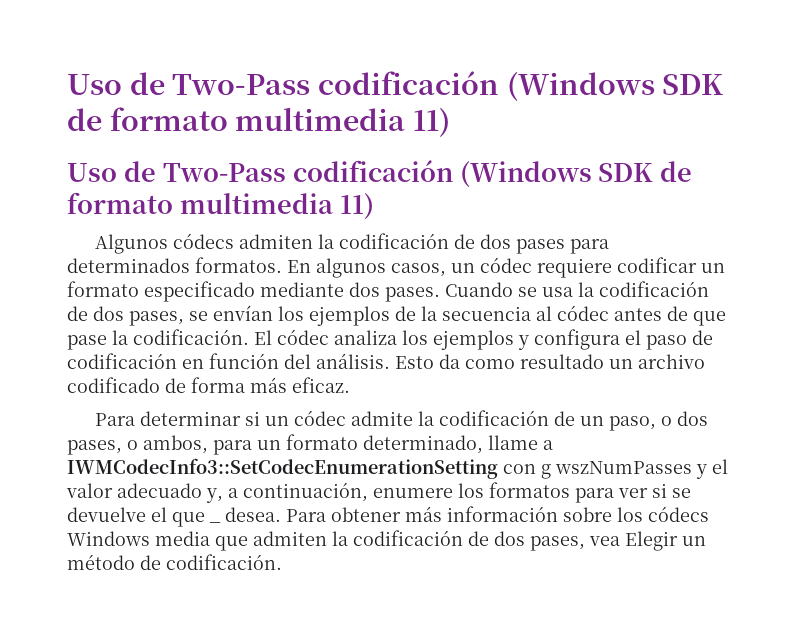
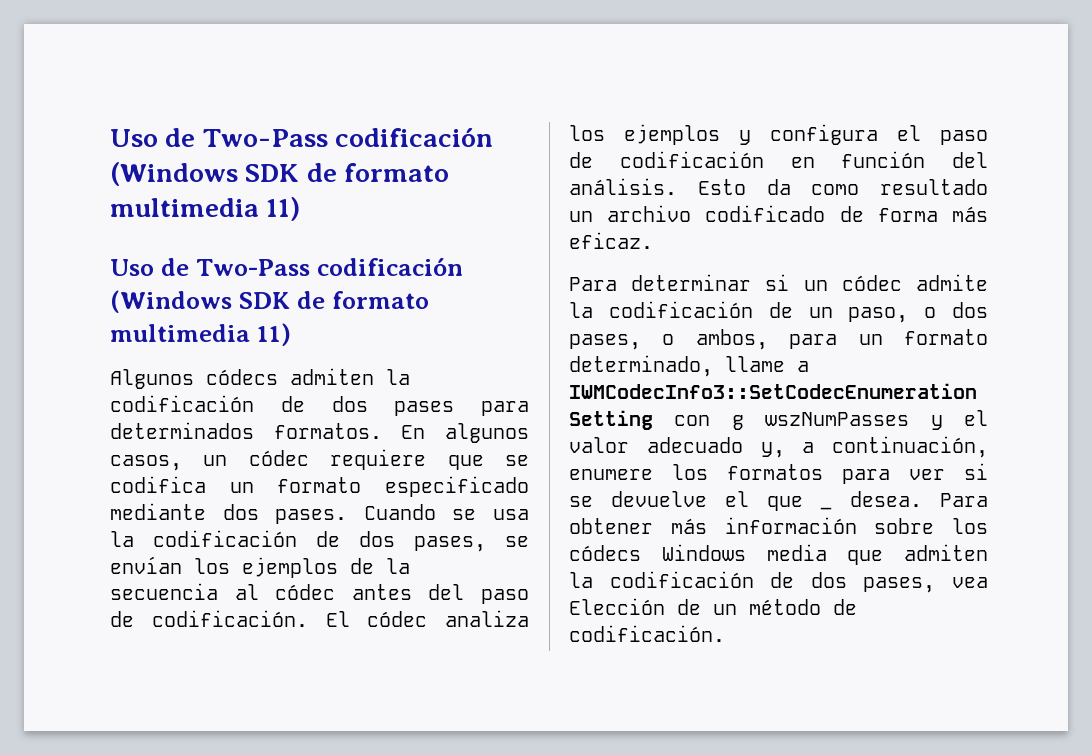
- En algunos casos, un códec requiere codificar un formato especificado mediante dos pases.
+ En algunos casos, un códec requiere que se codifica un formato especificado mediante dos pases.
- Cuando se usa la codificación de dos pases, se envían los ejemplos de la secuencia al códec antes de que pase la codificación.
+ Cuando se usa la codificación de dos pases, se envían los ejemplos de la secuencia al códec antes del paso de codificación.
- Para obtener más información sobre los códecs Windows media que admiten la codificación de dos pases, vea Elegir un método de codificación.
+ Para obtener más información sobre los códecs Windows media que admiten la codificación de dos pases, vea Elección de un método de codificación.

